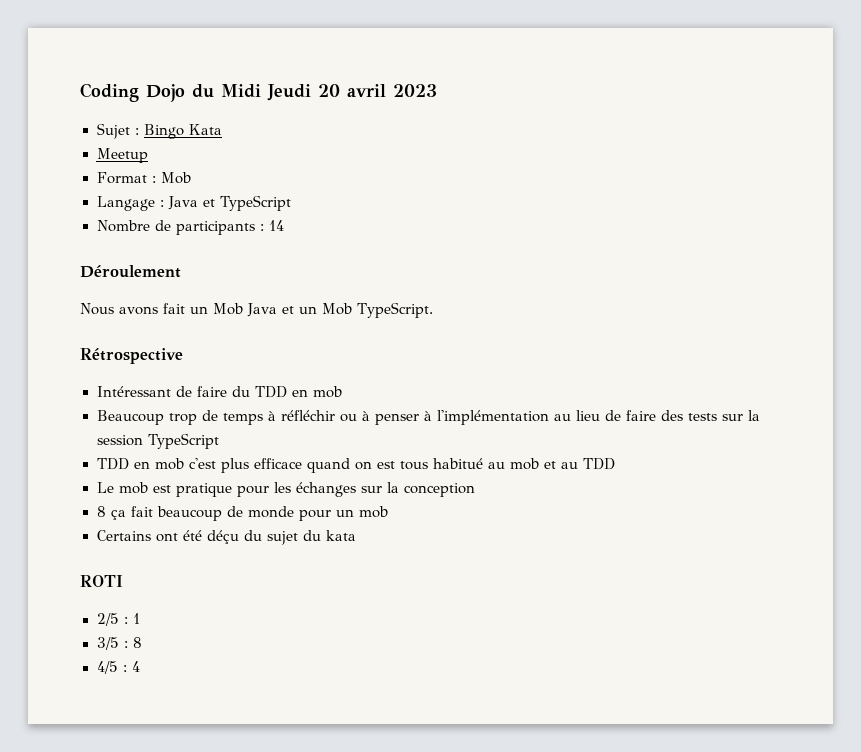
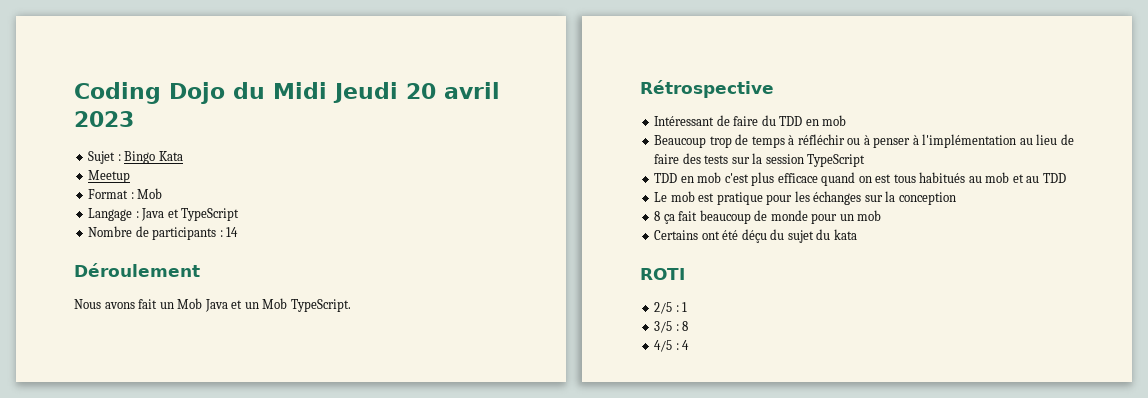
- TDD en mob c'est plus efficace quand on est tous habitué au mob et au TDD
+ TDD en mob c'est plus efficace quand on est tous habitués au mob et au TDD

